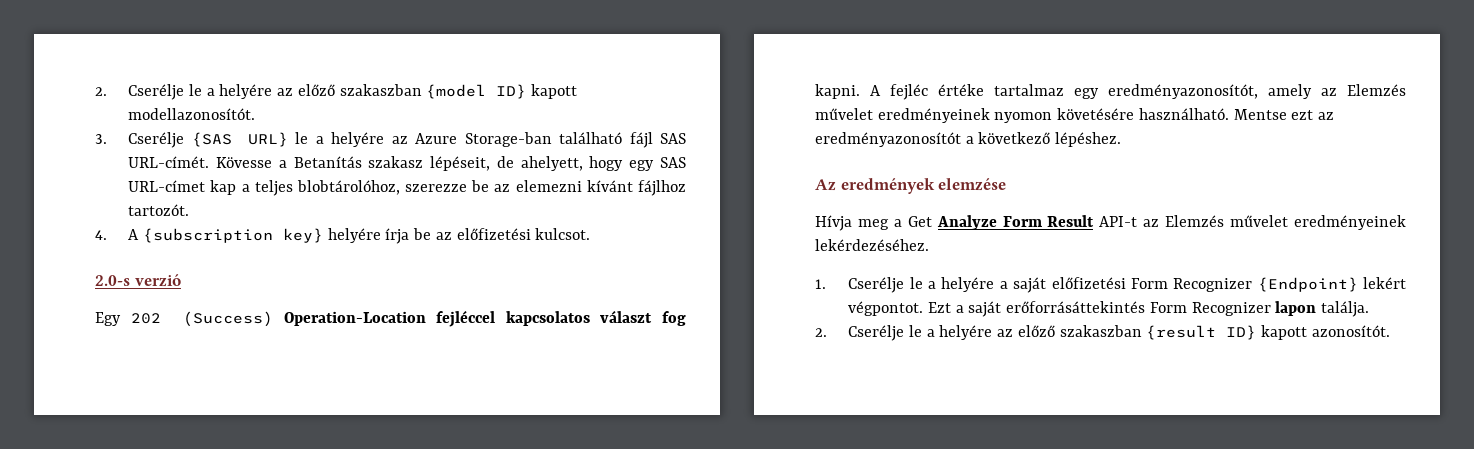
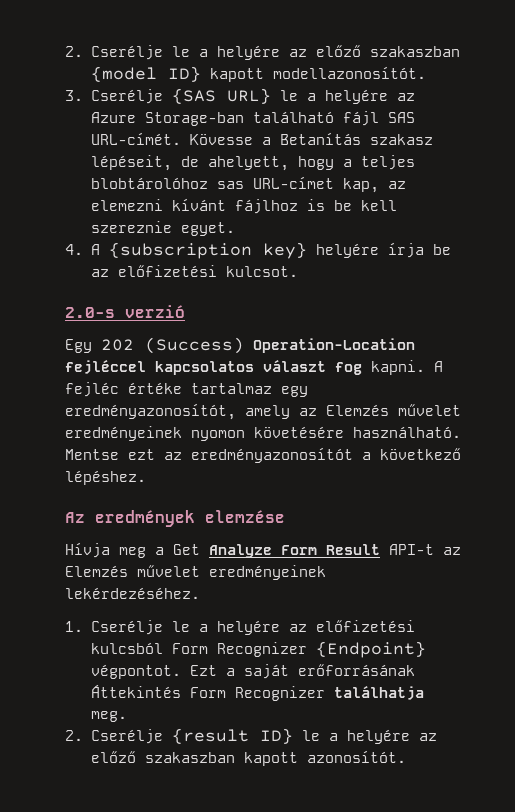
- Kövesse a Betanítás szakasz lépéseit, de ahelyett, hogy egy SAS URL-címet kap a teljes blobtárolóhoz, szerezze be az elemezni kívánt fájlhoz tartozót.
+ Kövesse a Betanítás szakasz lépéseit, de ahelyett, hogy a teljes blobtárolóhoz sas URL-címet kap, az elemezni kívánt fájlhoz is be kell szereznie egyet.
- 1. Cserélje le a helyére a saját előfizetési Form Recognizer {Endpoint} lekért végpontot.
+ 1. Cserélje le a helyére az előfizetési kulcsból Form Recognizer {Endpoint} végpontot.
- Ezt a saját erőforrásáttekintés Form Recognizer lapon találja.
- 2. Cserélje le a helyére az előző szakaszban {result ID} kapott azonosítót.
+ Ezt a saját erőforrásának Áttekintés Form Recognizer találhatja meg.
+ 2. Cserélje {result ID} le a helyére az előző szakaszban kapott azonosítót.

